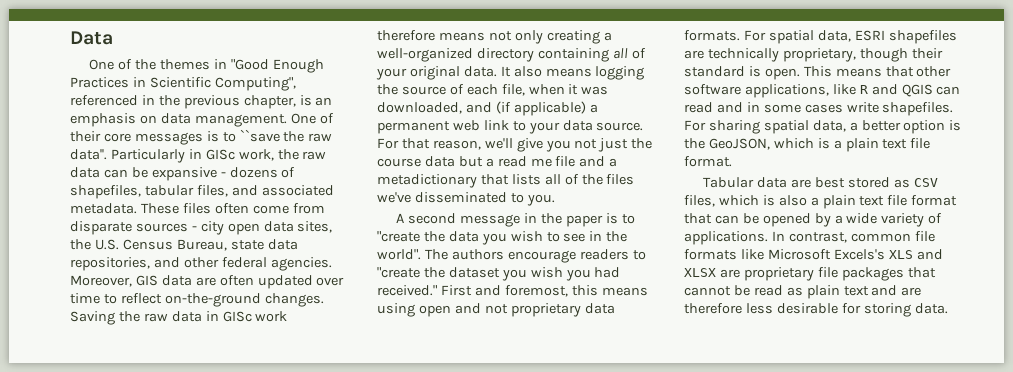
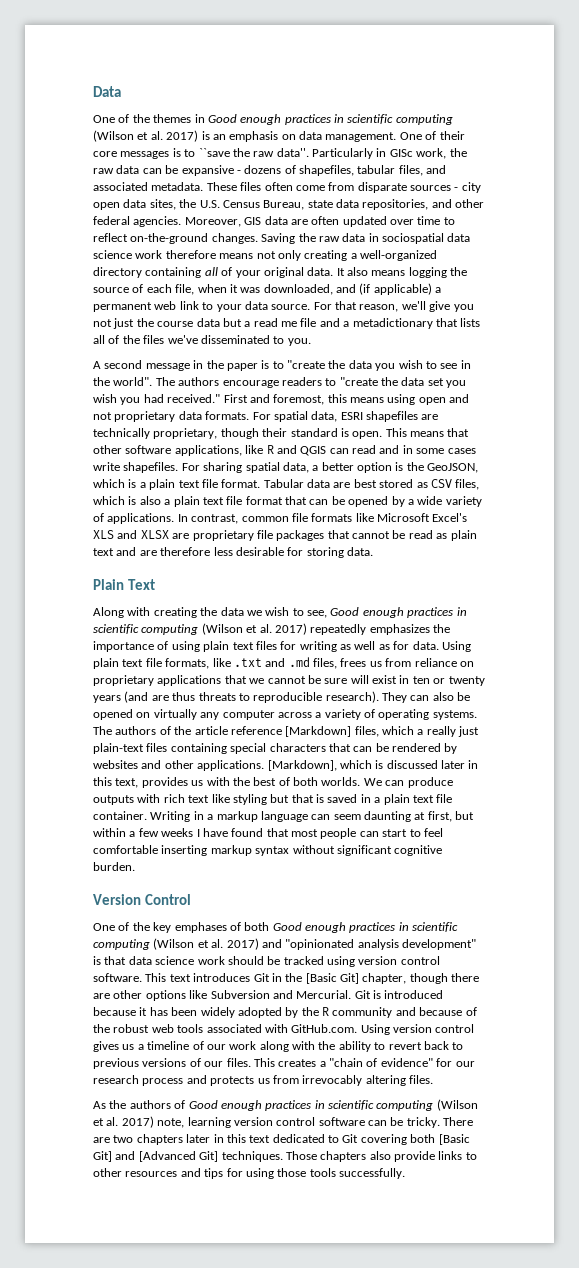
- One of the themes in "Good Enough Practices in Scientific Computing", referenced in the previous chapter, is an emphasis on data management.
+ One of the themes in Good enough practices in scientific computing (Wilson et al. 2017) is an emphasis on data management.
- Saving the raw data in GISc work therefore means not only creating a well-organized directory containing all of your original data.
+ Saving the raw data in sociospatial data science work therefore means not only creating a well-organized directory containing all of your original data.
- The authors encourage readers to "create the dataset you wish you had received."
+ The authors encourage readers to "create the data set you wish you had received."
- For sharing spatial data, a better option is the GeoJSON, which is a plain text file format.
- Tabular data are best stored as CSV files, which is also a plain text file format that can be opened by a wide variety of applications.
+ For sharing spatial data, a better option is the GeoJSON, which is a plain text file format. Tabular data are best stored as CSV files, which is also a plain text file format that can be opened by a wide variety of applications.
- In contrast, common file formats like Microsoft Excels's XLS and XLSX are proprietary file packages that cannot be read as plain text and are therefore less desirable for storing data.
+ In contrast, common file formats like Microsoft Excel's XLS and XLSX are proprietary file packages that cannot be read as plain text and are therefore less desirable for storing data.
+ Plain Text
+ Along with creating the data we wish to see, Good enough practices in scientific computing (Wilson et al. 2017) repeatedly emphasizes the importance of using plain text files for writing as well as for data. Using plain text file formats, like .txt and .md files, frees us from reliance on proprietary applications that we cannot be sure will exist in ten or twenty years (and are thus threats to reproducible research). They can also be opened on virtually any computer across a variety of operating systems. The authors of the article reference [Markdown] files, which a really just plain-text files containing special characters that can be rendered by websites and other applications. [Markdown], which is discussed later in this text, provides us with the best of both worlds. We can produce outputs with rich text like styling but that is saved in a plain text file container. Writing in a markup language can seem daunting at first, but within a few weeks I have found that most people can start to feel comfortable inserting markup syntax without significant cognitive burden.
+ Version Control
+ One of the key emphases of both Good enough practices in scientific computing (Wilson et al. 2017) and "opinionated analysis development" is that data science work should be tracked using version control software. This text introduces Git in the [Basic Git] chapter, though there are other options like Subversion and Mercurial. Git is introduced because it has been widely adopted by the R community and because of the robust web tools associated with GitHub.com. Using version control gives us a timeline of our work along with the ability to revert back to previous versions of our files. This creates a "chain of evidence" for our research process and protects us from irrevocably altering files.
+ As the authors of Good enough practices in scientific computing (Wilson et al. 2017) note, learning version control software can be tricky. There are two chapters later in this text dedicated to Git covering both [Basic Git] and [Advanced Git] techniques. Those chapters also provide links to other resources and tips for using those tools successfully.

